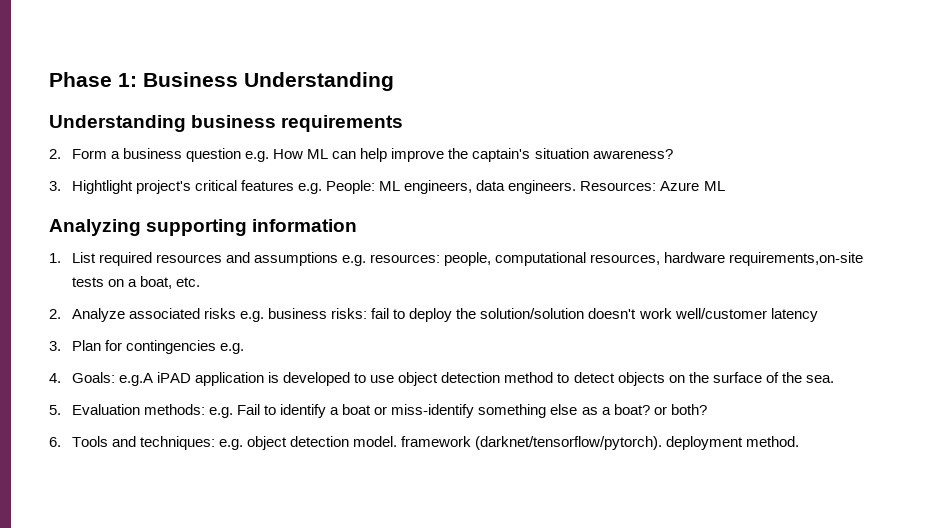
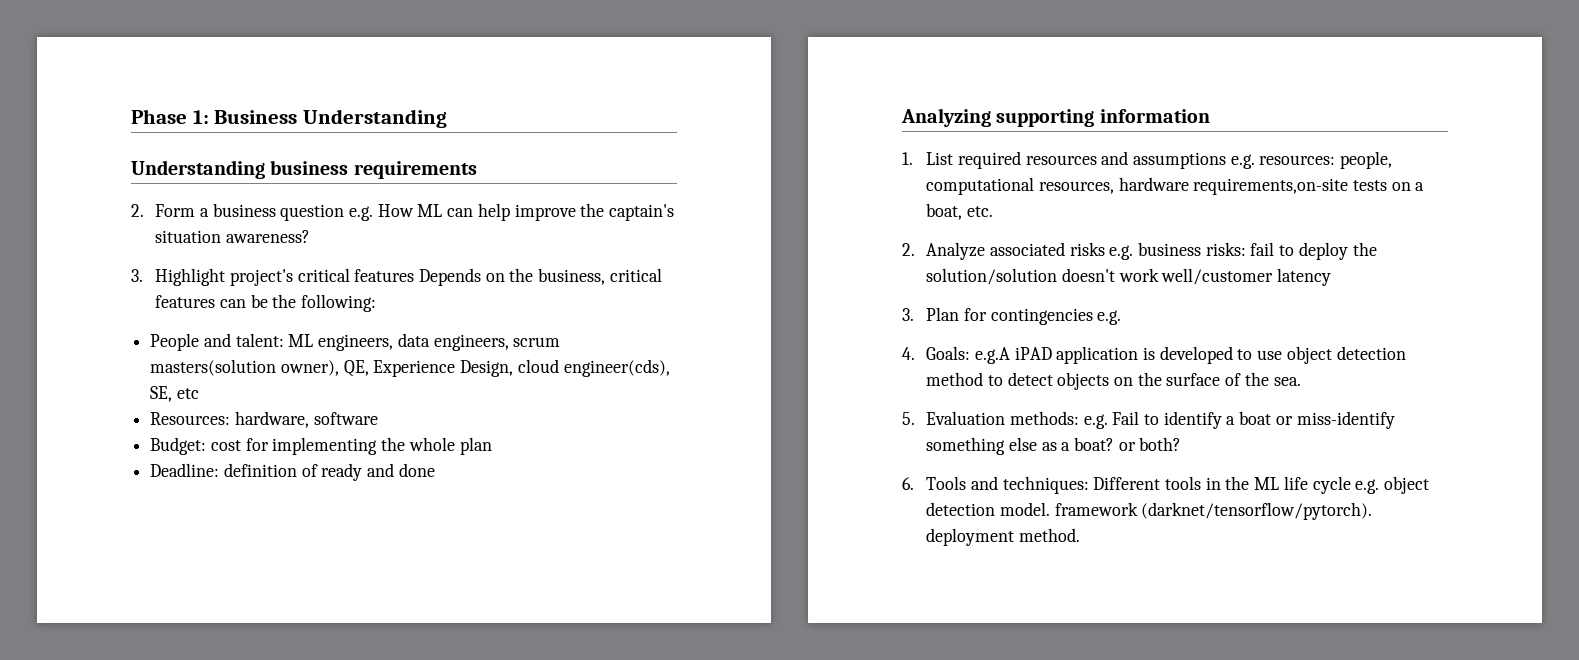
- 3. Hightlight project's critical features e.g. People: ML engineers, data engineers. Resources: Azure ML
+ 3. Highlight project's critical features Depends on the business, critical features can be the following:
+ People and talent: ML engineers, data engineers, scrum masters(solution owner), QE, Experience Design, cloud engineer(cds), SE, etc
+ Resources: hardware, software
+ Budget: cost for implementing the whole plan
+ Deadline: definition of ready and done
- 6. Tools and techniques: e.g. object detection model. framework (darknet/tensorflow/pytorch). deployment method.
+ 6. Tools and techniques: Different tools in the ML life cycle e.g. object detection model. framework (darknet/tensorflow/pytorch). deployment method.

